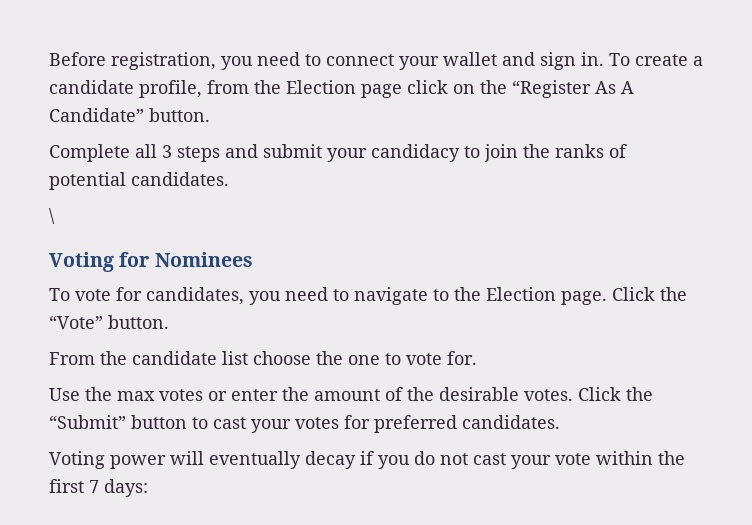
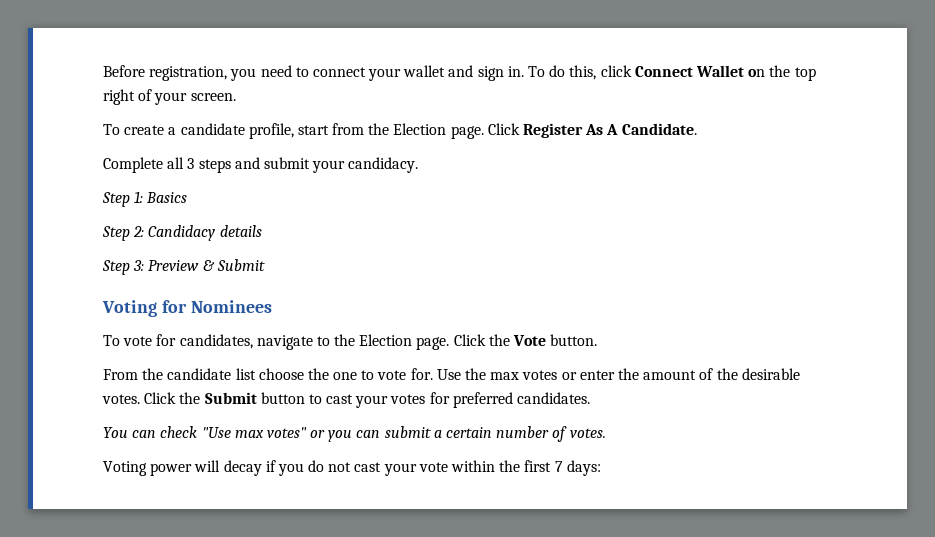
- To create a candidate profile, from the Election page click on the “Register As A Candidate” button.
+ To do this, click Connect Wallet on the top right of your screen.
+ To create a candidate profile, start from the Election page. Click Register As A Candidate.
- Complete all 3 steps and submit your candidacy to join the ranks of potential candidates.
- \
+ Complete all 3 steps and submit your candidacy.
+ Step 1: Basics
+ Step 2: Candidacy details
+ Step 3: Preview & Submit
- To vote for candidates, you need to navigate to the Election page.
+ To vote for candidates, navigate to the Election page.
- Click the “Vote” button.
+ Click the Vote button.
- From the candidate list choose the one to vote for.
- Use the max votes or enter the amount of the desirable votes.
+ From the candidate list choose the one to vote for. Use the max votes or enter the amount of the desirable votes.
- Click the “Submit” button to cast your votes for preferred candidates.
+ Click the Submit button to cast your votes for preferred candidates.
+ You can check "Use max votes" or you can submit a certain number of votes.
- Voting power will eventually decay if you do not cast your vote within the first 7 days:
+ Voting power will decay if you do not cast your vote within the first 7 days:

